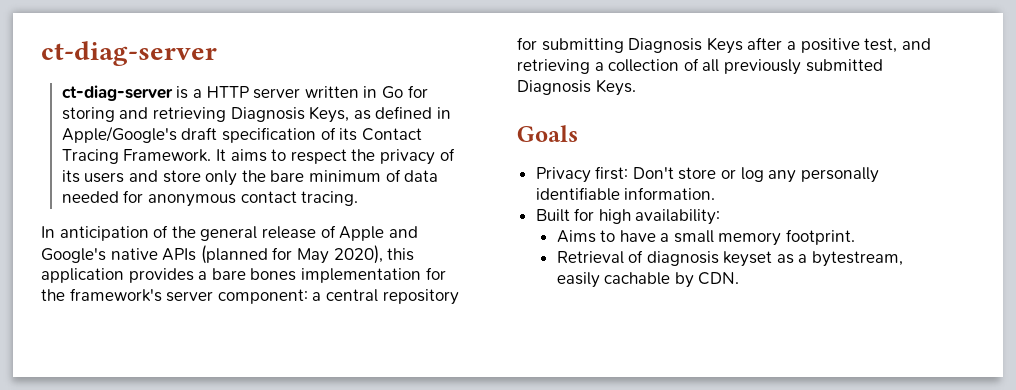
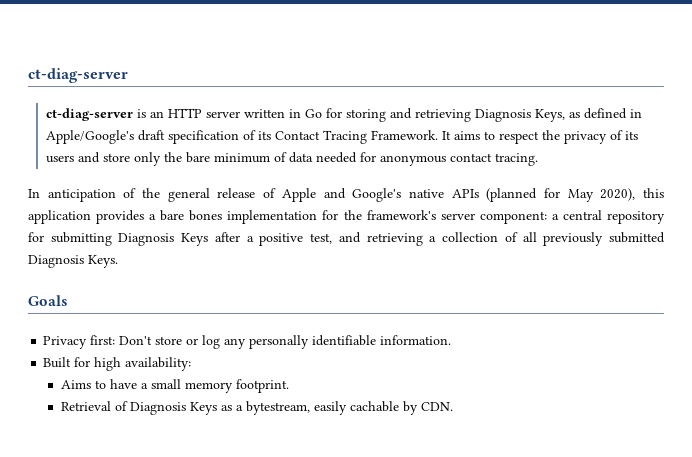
- ct-diag-server is a HTTP server written in Go for storing and retrieving Diagnosis Keys, as defined in Apple/Google's draft specification of its Contact Tracing Framework.
+ ct-diag-server is an HTTP server written in Go for storing and retrieving Diagnosis Keys, as defined in Apple/Google's draft specification of its Contact Tracing Framework.
- Retrieval of diagnosis keyset as a bytestream, easily cachable by CDN.
+ Retrieval of Diagnosis Keys as a bytestream, easily cachable by CDN.

